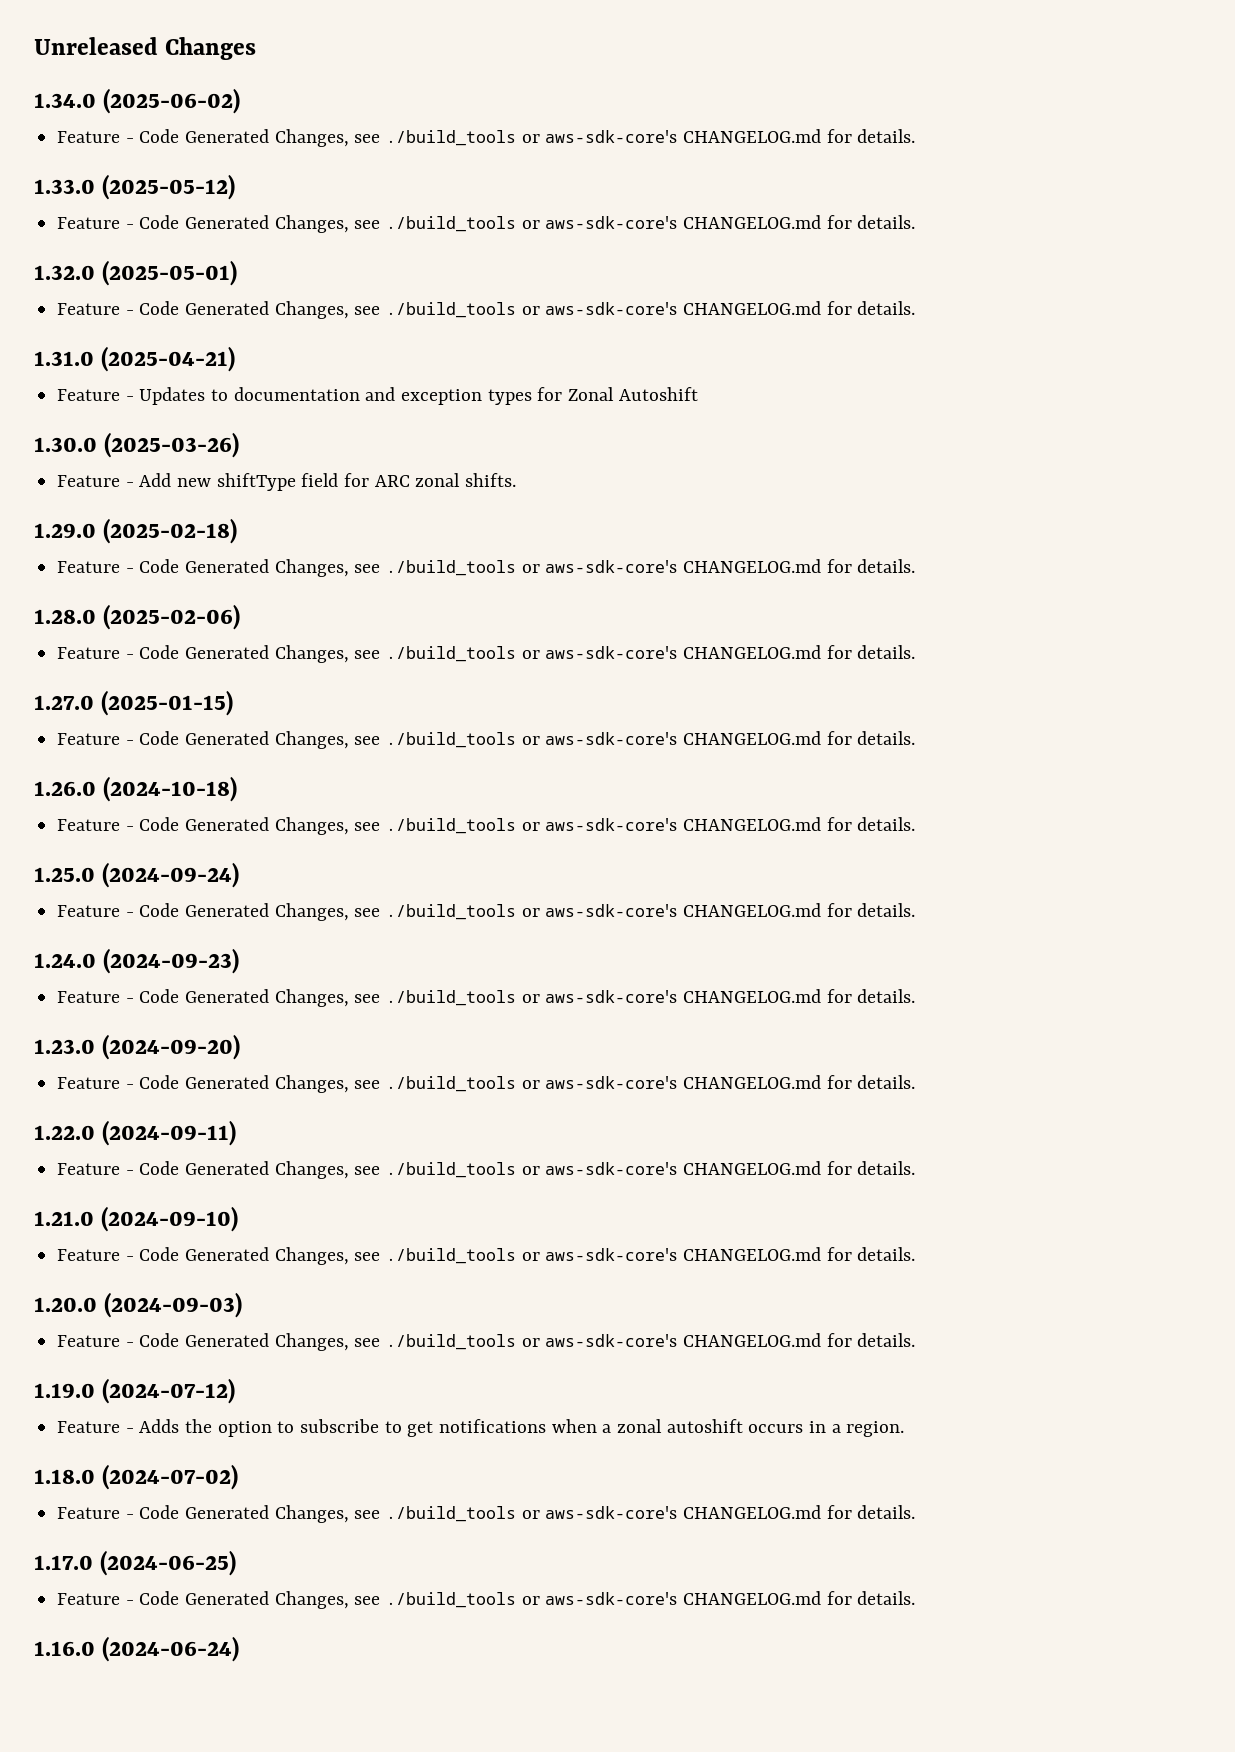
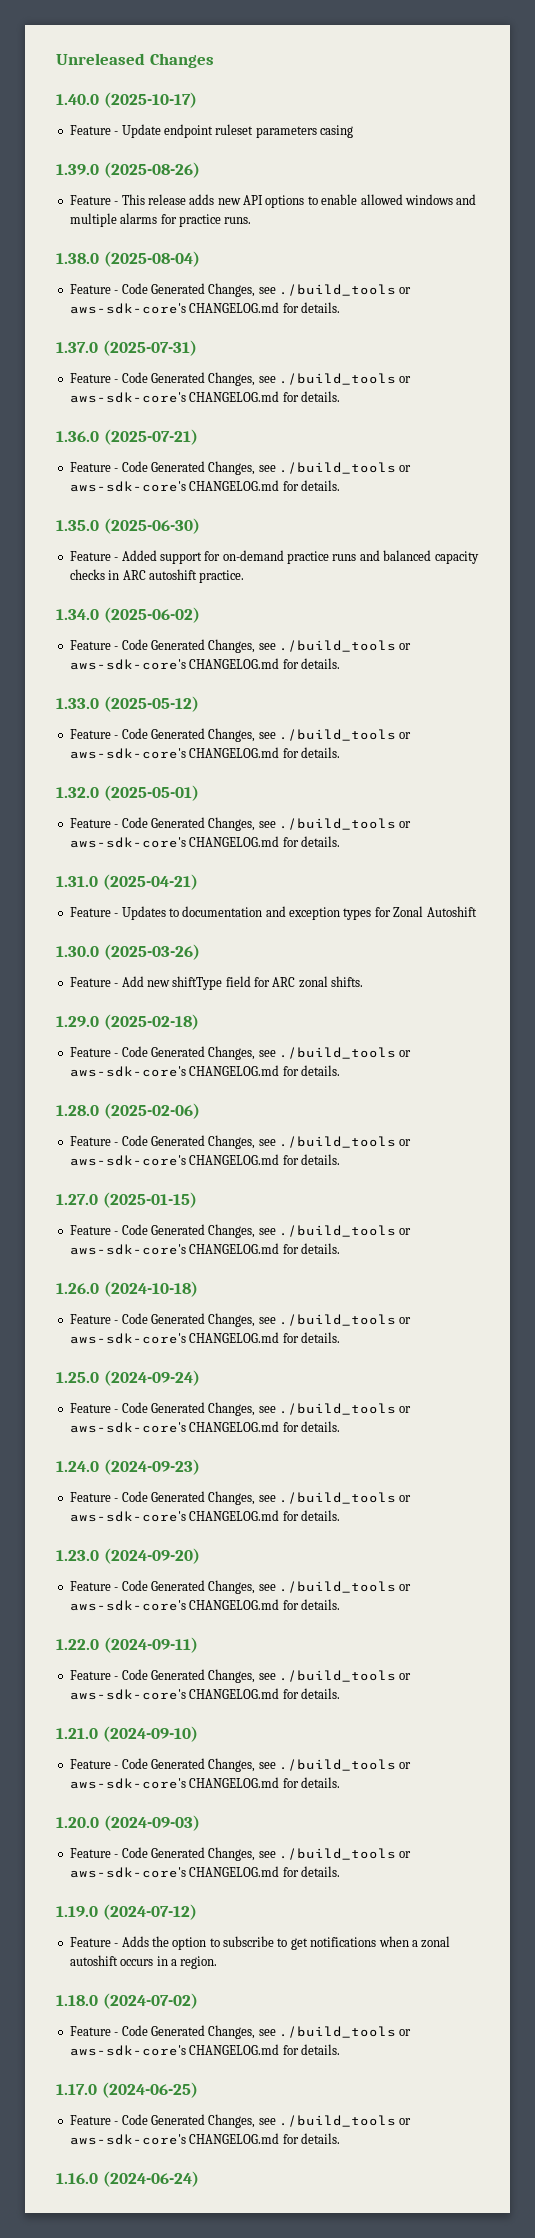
+ 1.40.0 (2025-10-17)
+ Feature - Update endpoint ruleset parameters casing
+ 1.39.0 (2025-08-26)
+ Feature - This release adds new API options to enable allowed windows and multiple alarms for practice runs.
+ 1.38.0 (2025-08-04)
+ Feature - Code Generated Changes, see ./build_tools or aws-sdk-core's CHANGELOG.md for details.
+ 1.37.0 (2025-07-31)
+ Feature - Code Generated Changes, see ./build_tools or aws-sdk-core's CHANGELOG.md for details.
+ 1.36.0 (2025-07-21)
+ Feature - Code Generated Changes, see ./build_tools or aws-sdk-core's CHANGELOG.md for details.
+ 1.35.0 (2025-06-30)
+ Feature - Added support for on-demand practice runs and balanced capacity checks in ARC autoshift practice.

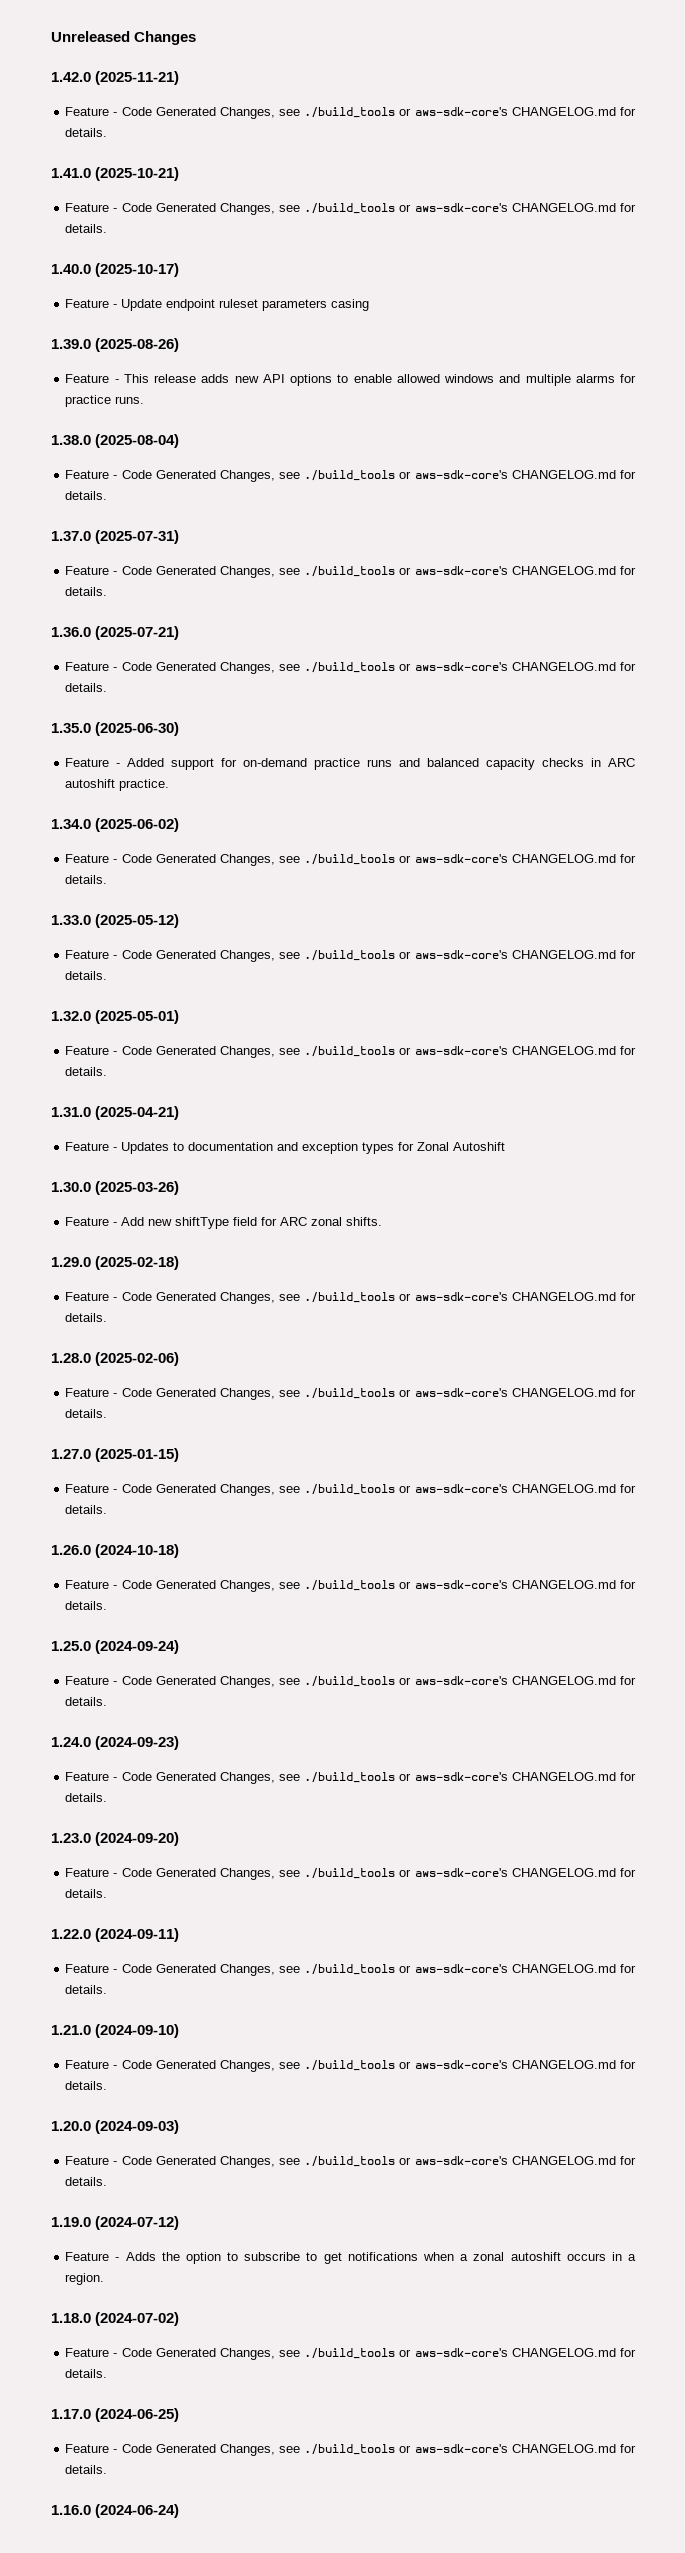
+ 1.42.0 (2025-11-21)
+ Feature - Code Generated Changes, see ./build_tools or aws-sdk-core's CHANGELOG.md for details.
+ 1.41.0 (2025-10-21)
+ Feature - Code Generated Changes, see ./build_tools or aws-sdk-core's CHANGELOG.md for details.

